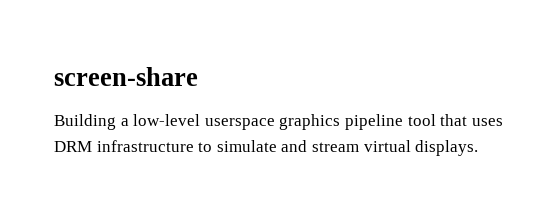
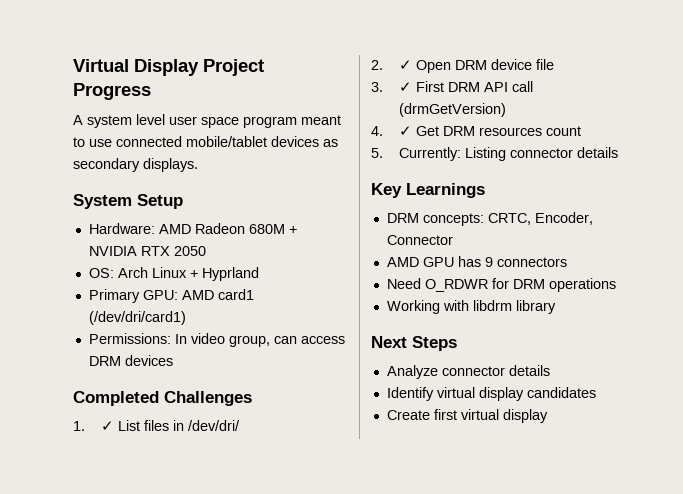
- screen-share
- Building a low-level userspace graphics pipeline tool that uses DRM infrastructure to simulate and stream virtual displays.
+ Virtual Display Project Progress
+ A system level user space program meant to use connected mobile/tablet devices as secondary displays.
+ System Setup
+ Hardware: AMD Radeon 680M + NVIDIA RTX 2050
+ OS: Arch Linux + Hyprland
+ Primary GPU: AMD card1 (/dev/dri/card1)
+ Permissions: In video group, can access DRM devices
+ Completed Challenges
+ 1. ✓ List files in /dev/dri/
+ 2. ✓ Open DRM device file
+ 3. ✓ First DRM API call (drmGetVersion)
+ 4. ✓ Get DRM resources count
+ 5. Currently: Listing connector details
+ Key Learnings
+ DRM concepts: CRTC, Encoder, Connector
+ AMD GPU has 9 connectors
+ Need O_RDWR for DRM operations
+ Working with libdrm library
+ Next Steps
+ Analyze connector details
+ Identify virtual display candidates
+ Create first virtual display

